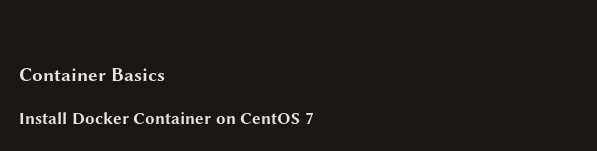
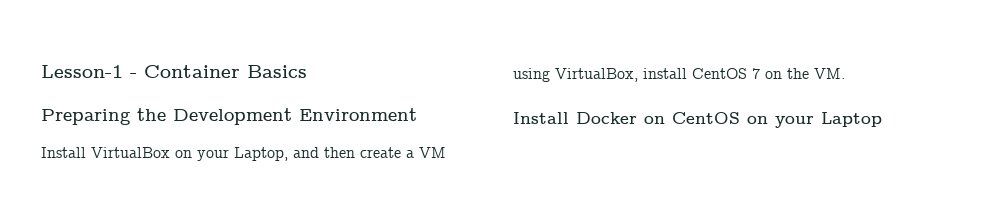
- Container Basics
+ Lesson-1 - Container Basics
+ Preparing the Development Environment
+ Install VirtualBox on your Laptop, and then create a VM using VirtualBox, install CentOS 7 on the VM.
- Install Docker Container on CentOS 7
+ Install Docker on CentOS on your Laptop

